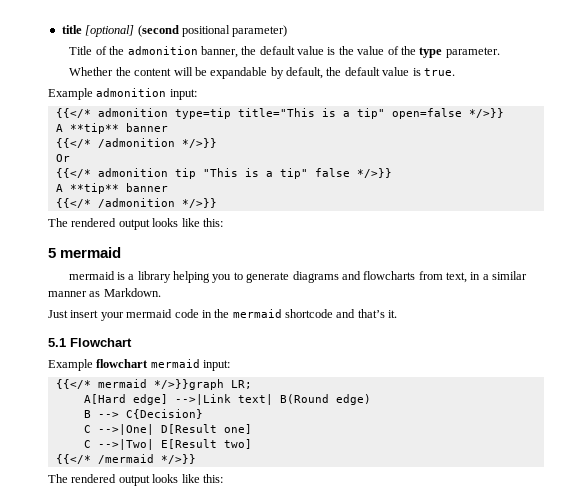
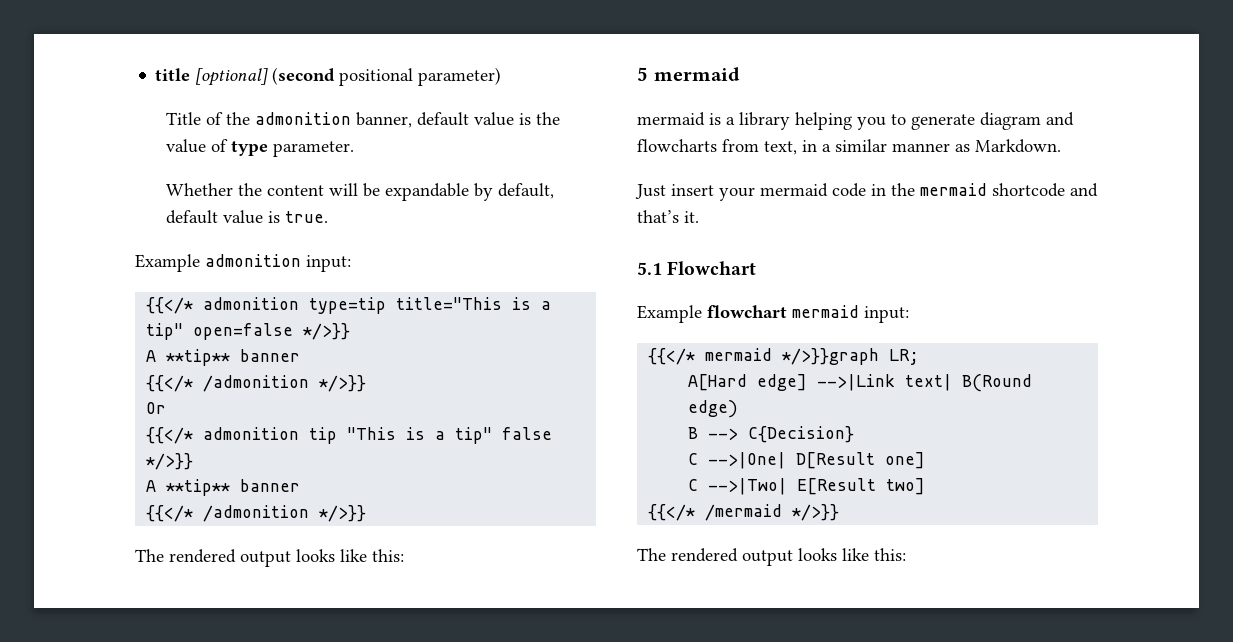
- Title of the admonition banner, the default value is the value of the type parameter.
+ Title of the admonition banner, default value is the value of type parameter.
- Whether the content will be expandable by default, the default value is true.
+ Whether the content will be expandable by default, default value is true.
- mermaid is a library helping you to generate diagrams and flowcharts from text, in a similar manner as Markdown.
+ mermaid is a library helping you to generate diagram and flowcharts from text, in a similar manner as Markdown.

